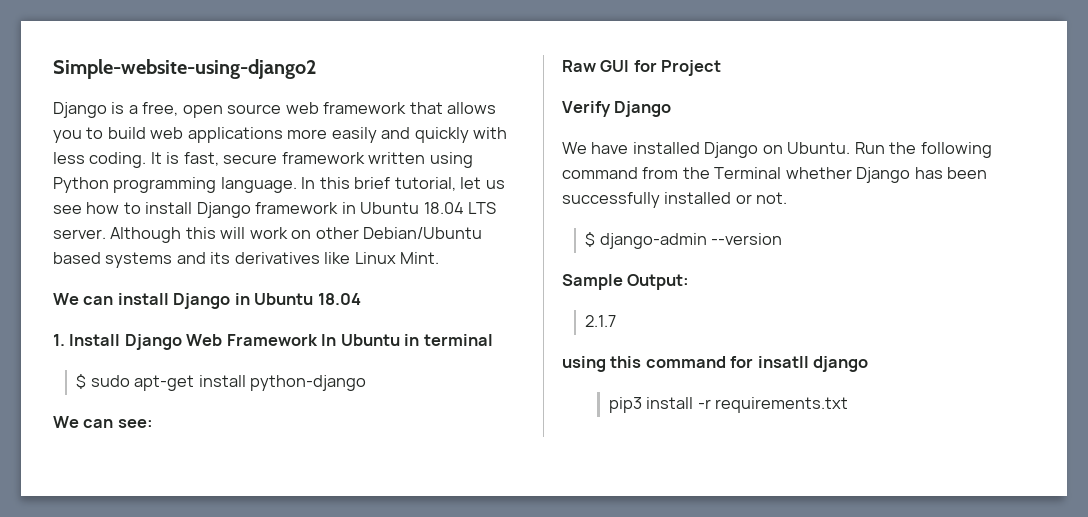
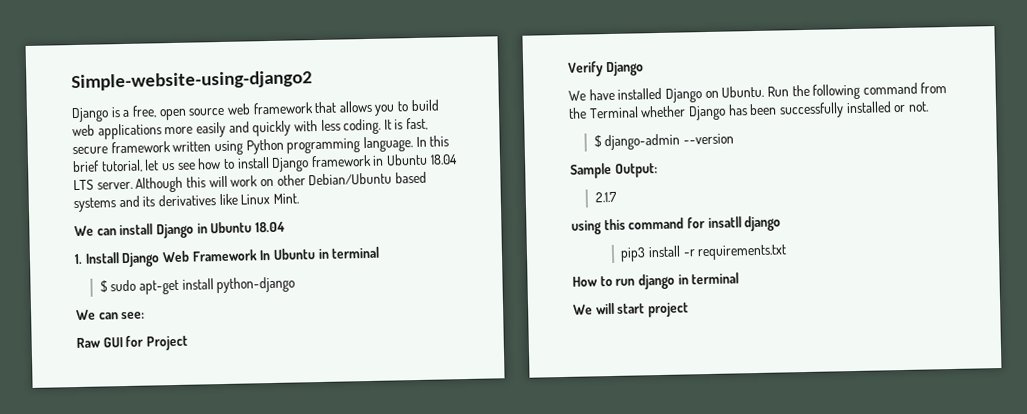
+ How to run django in terminal
+ We will start project

